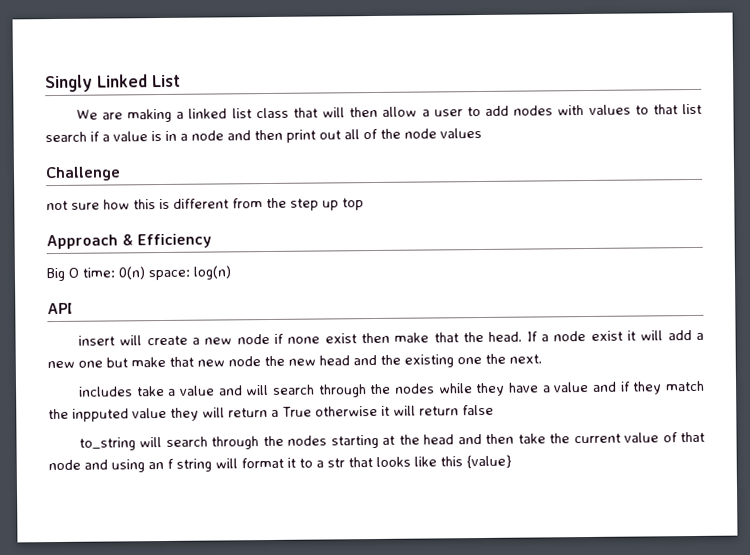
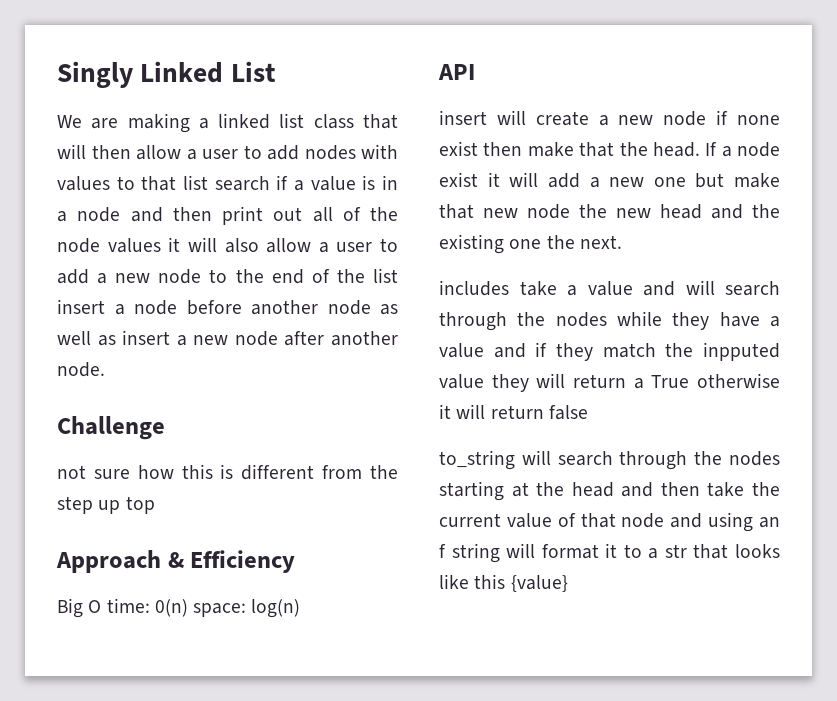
- We are making a linked list class that will then allow a user to add nodes with values to that list search if a value is in a node and then print out all of the node values
+ We are making a linked list class that will then allow a user to add nodes with values to that list search if a value is in a node and then print out all of the node values it will also allow a user to add a new node to the end of the list insert a node before another node as well as insert a new node after another node.

